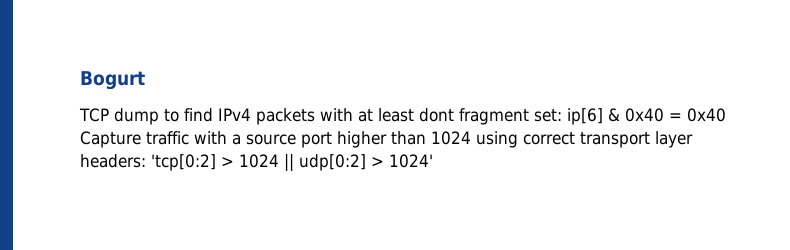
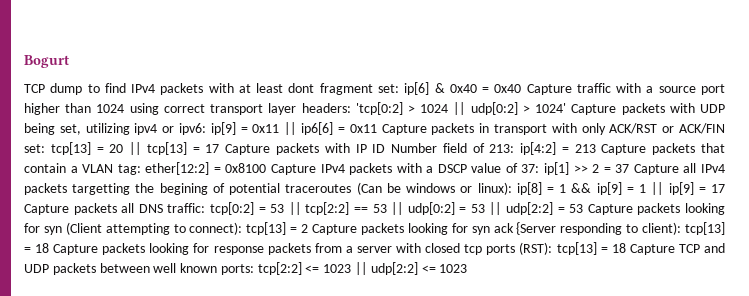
- TCP dump to find IPv4 packets with at least dont fragment set: ip[6] & 0x40 = 0x40 Capture traffic with a source port higher than 1024 using correct transport layer headers: 'tcp[0:2] > 1024 || udp[0:2] > 1024'
+ TCP dump to find IPv4 packets with at least dont fragment set: ip[6] & 0x40 = 0x40 Capture traffic with a source port higher than 1024 using correct transport layer headers: 'tcp[0:2] > 1024 || udp[0:2] > 1024' Capture packets with UDP being set, utilizing ipv4 or ipv6: ip[9] = 0x11 || ip6[6] = 0x11 Capture packets in transport with only ACK/RST or ACK/FIN set: tcp[13] = 20 || tcp[13] = 17 Capture packets with IP ID Number field of 213: ip[4:2] = 213 Capture packets that contain a VLAN tag: ether[12:2] = 0x8100 Capture IPv4 packets with a DSCP value of 37: ip[1] >> 2 = 37 Capture all IPv4 packets targetting the begining of potential traceroutes (Can be windows or linux): ip[8] = 1 && ip[9] = 1 || ip[9] = 17 Capture packets all DNS traffic: tcp[0:2] = 53 || tcp[2:2] == 53 || udp[0:2] = 53 || udp[2:2] = 53 Capture packets looking for syn (Client attempting to connect): tcp[13] = 2 Capture packets looking for syn ack {Server responding to client): tcp[13] = 18 Capture packets looking for response packets from a server with closed tcp ports (RST): tcp[13] = 18 Capture TCP and UDP packets between well known ports: tcp[2:2] <= 1023 || udp[2:2] <= 1023

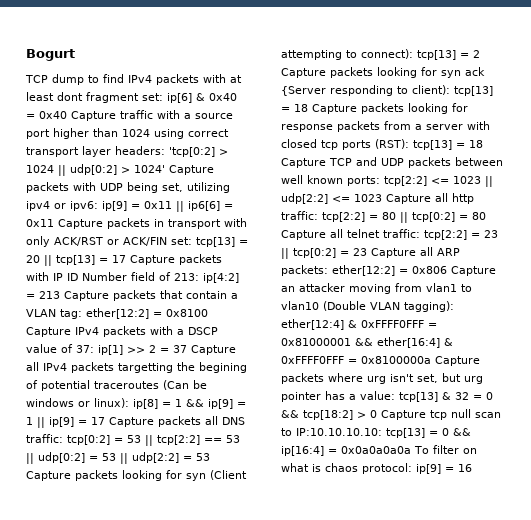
- tcp[2:2] <= 1023 || udp[2:2] <= 1023
+ tcp[2:2] <= 1023 || udp[2:2] <= 1023 Capture all http traffic: tcp[2:2] = 80 || tcp[0:2] = 80 Capture all telnet traffic: tcp[2:2] = 23 || tcp[0:2] = 23 Capture all ARP packets: ether[12:2] = 0x806 Capture an attacker moving from vlan1 to vlan10 (Double VLAN tagging): ether[12:4] & 0xFFFF0FFF = 0x81000001 && ether[16:4] & 0xFFFF0FFF = 0x8100000a Capture packets where urg isn't set, but urg pointer has a value: tcp[13] & 32 = 0 && tcp[18:2] > 0 Capture tcp null scan to IP:10.10.10.10: tcp[13] = 0 && ip[16:4] = 0x0a0a0a0a To filter on what is chaos protocol: ip[9] = 16

